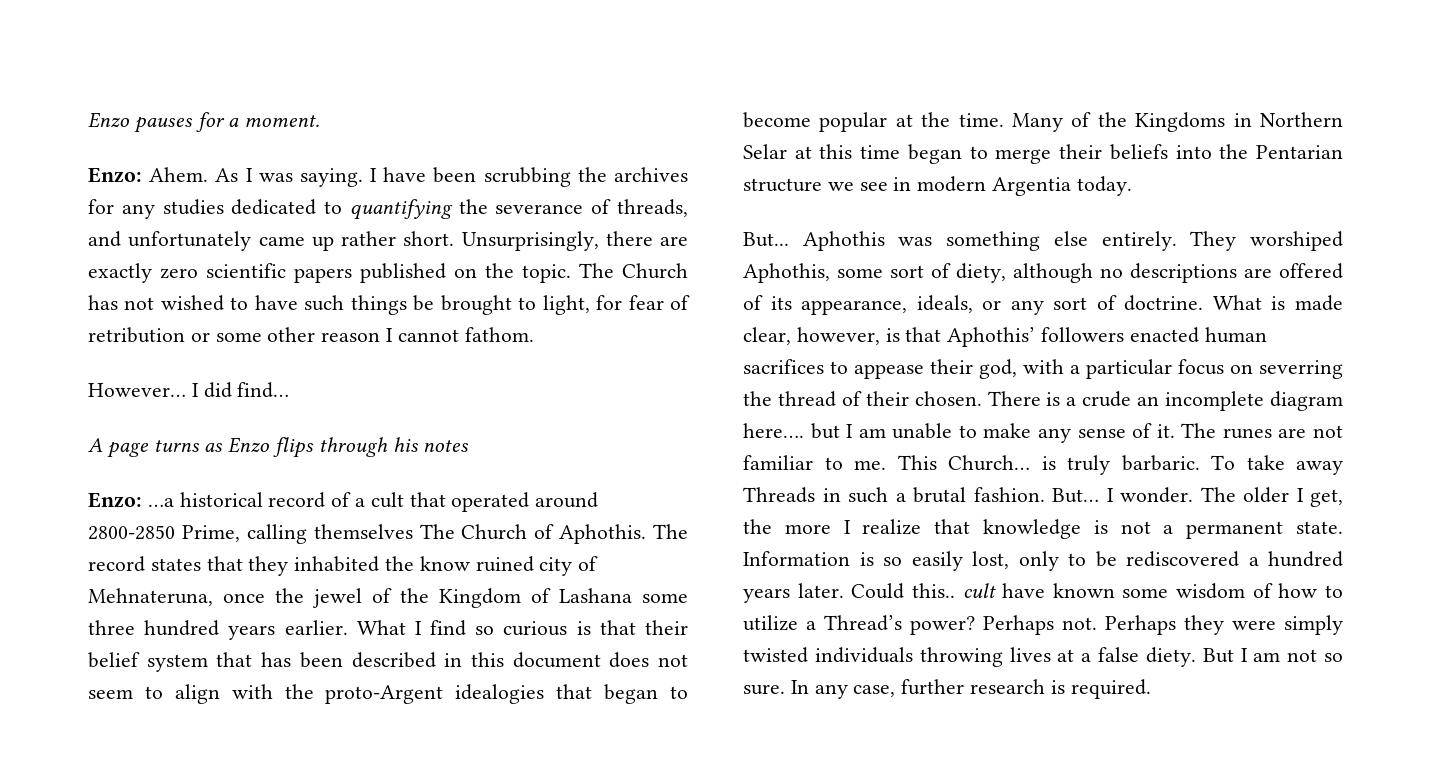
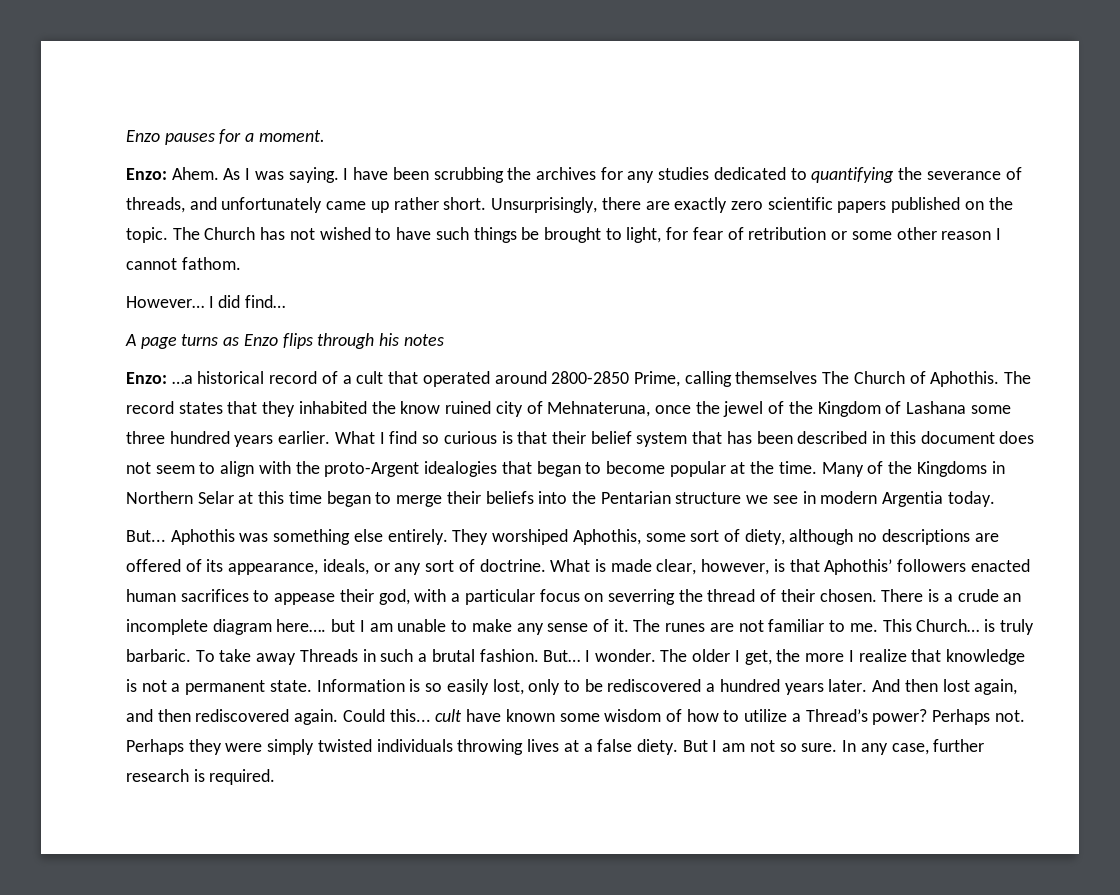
- Could this.. cult have known some wisdom of how to utilize a Thread’s power?
+ And then lost again, and then rediscovered again. Could this... cult have known some wisdom of how to utilize a Thread’s power?

